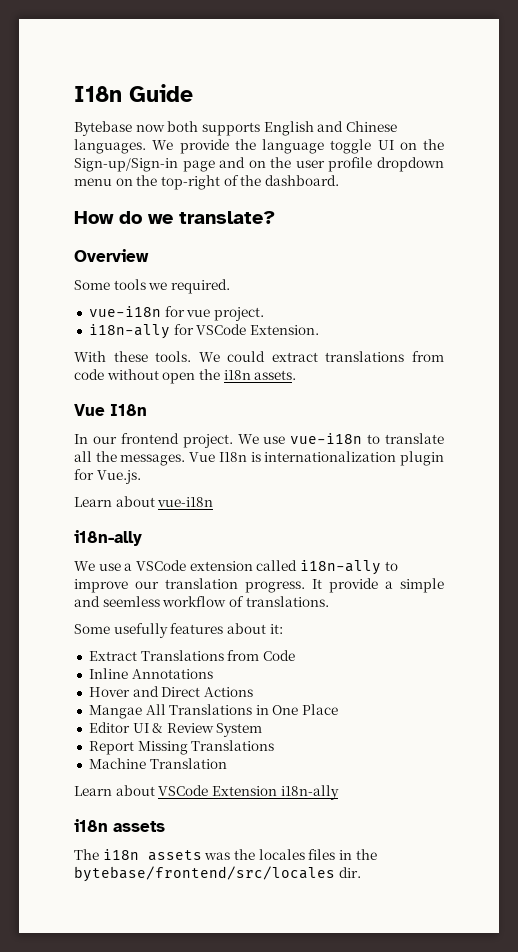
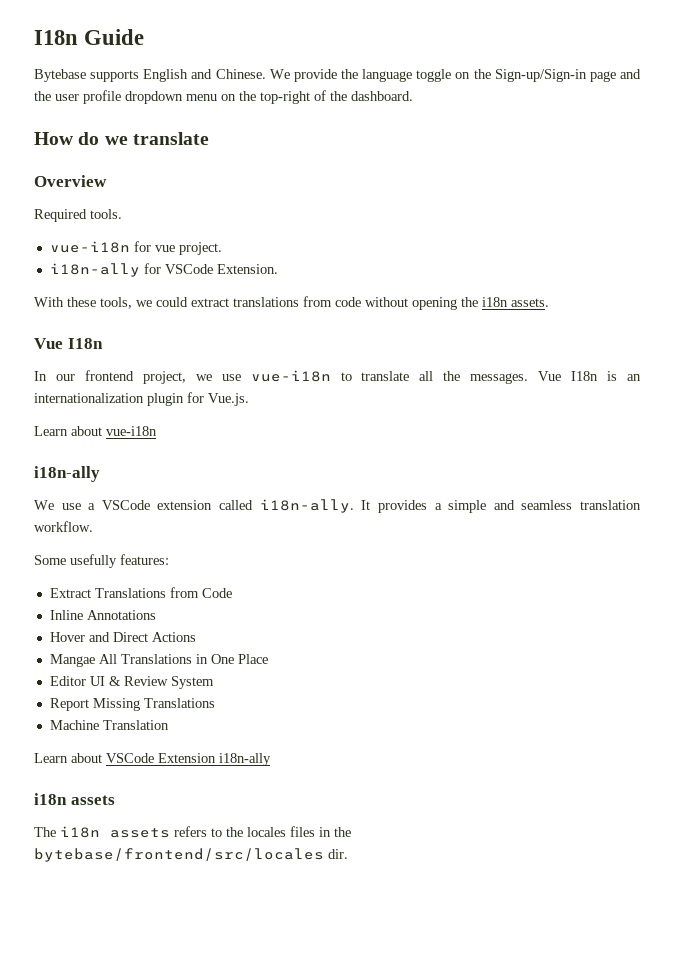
- Bytebase now both supports English and Chinese languages.
+ Bytebase supports English and Chinese.
- We provide the language toggle UI on the Sign-up/Sign-in page and on the user profile dropdown menu on the top-right of the dashboard.
+ We provide the language toggle on the Sign-up/Sign-in page and the user profile dropdown menu on the top-right of the dashboard.
- How do we translate?
+ How do we translate
- Some tools we required.
+ Required tools.
- With these tools. We could extract translations from code without open the i18n assets.
+ With these tools, we could extract translations from code without opening the i18n assets.
- In our frontend project. We use vue-i18n to translate all the messages.
+ In our frontend project, we use vue-i18n to translate all the messages.
- Vue I18n is internationalization plugin for Vue.js.
+ Vue I18n is an internationalization plugin for Vue.js.
- We use a VSCode extension called i18n-ally to improve our translation progress. It provide a simple and seemless workflow of translations.
+ We use a VSCode extension called i18n-ally. It provides a simple and seamless translation workflow.
- Some usefully features about it:
+ Some usefully features:
- The i18n assets was the locales files in the bytebase/frontend/src/locales dir.
+ The i18n assets refers to the locales files in the bytebase/frontend/src/locales dir.

